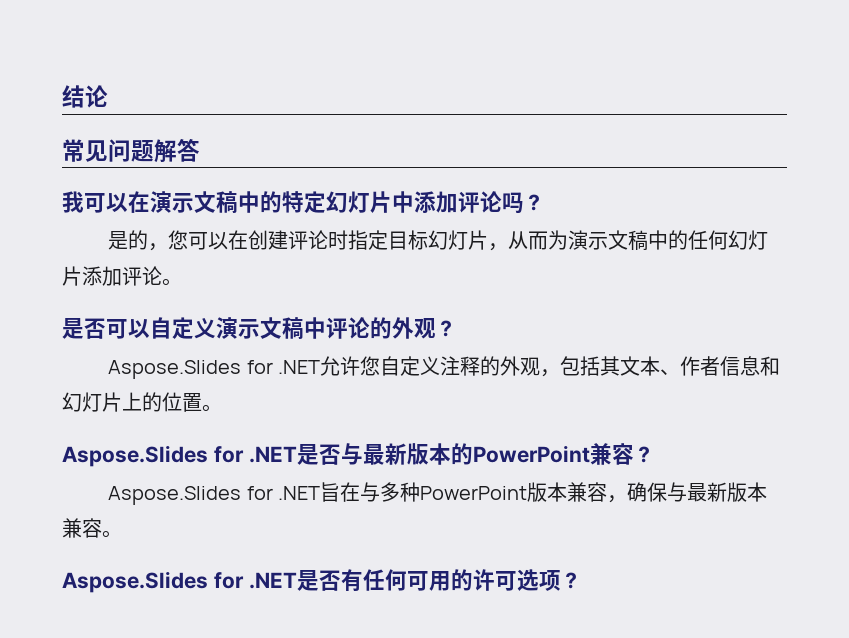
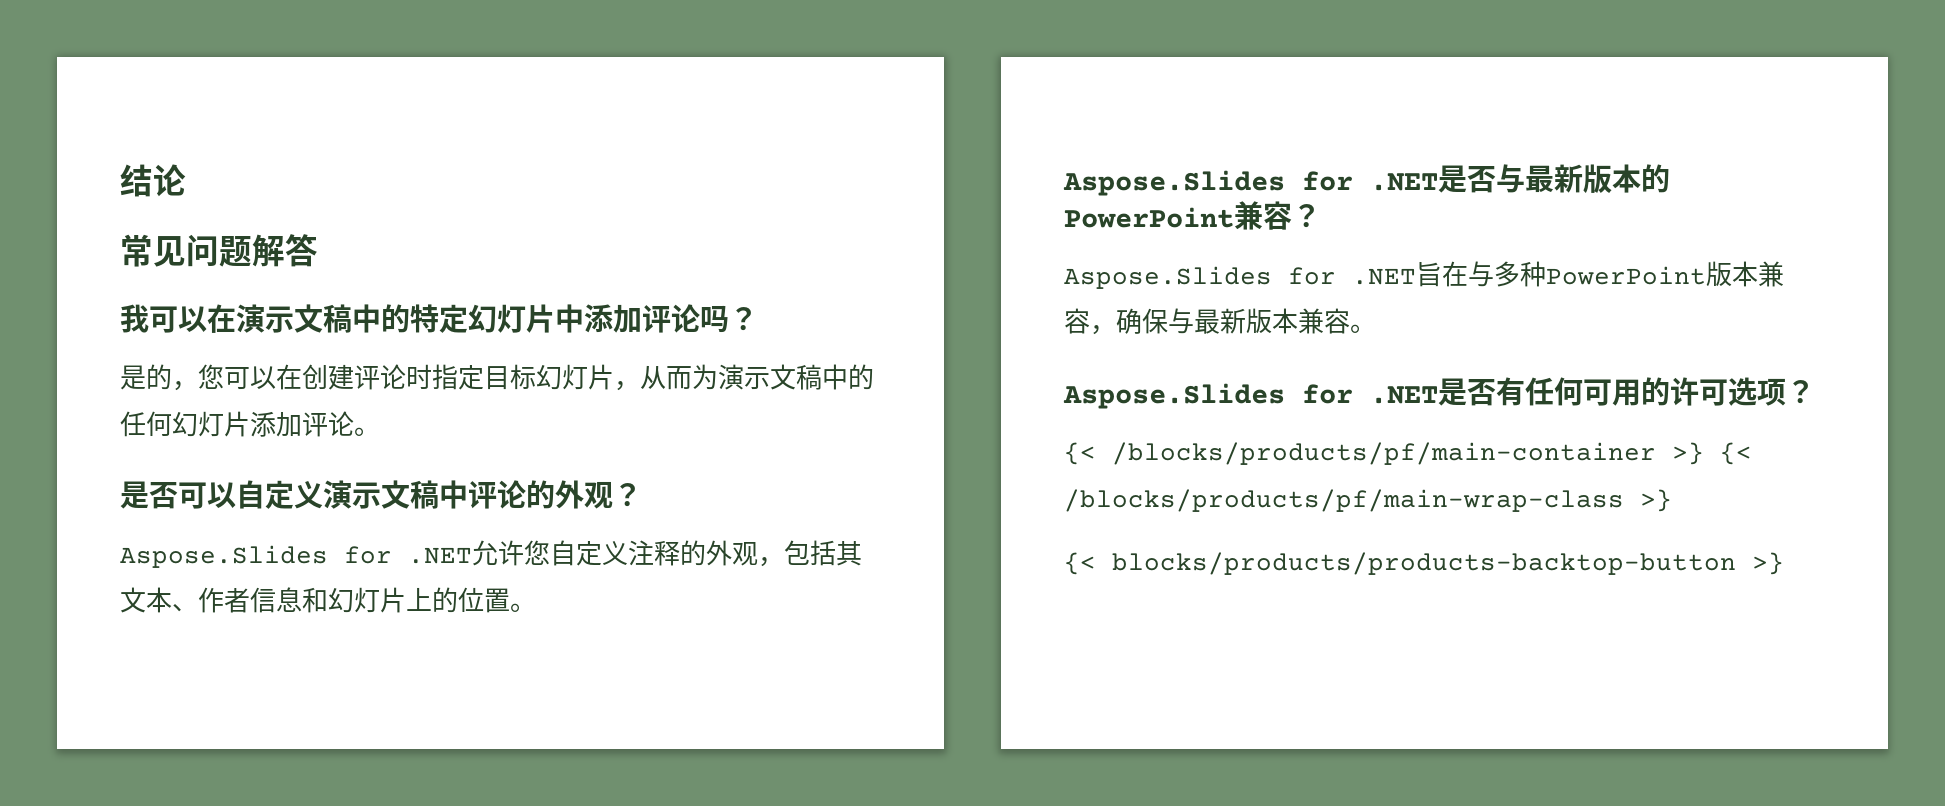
+ {< /blocks/products/pf/main-container >} {< /blocks/products/pf/main-wrap-class >}
+ {< blocks/products/products-backtop-button >}

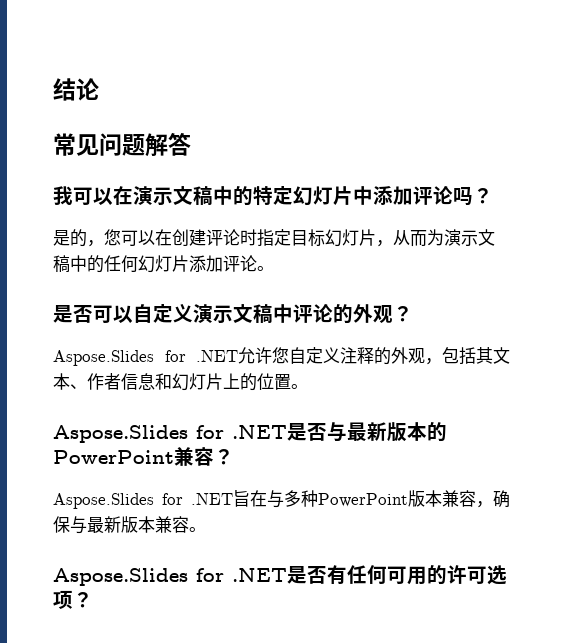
- {< /blocks/products/pf/main-container >} {< /blocks/products/pf/main-wrap-class >}
- {< blocks/products/products-backtop-button >}

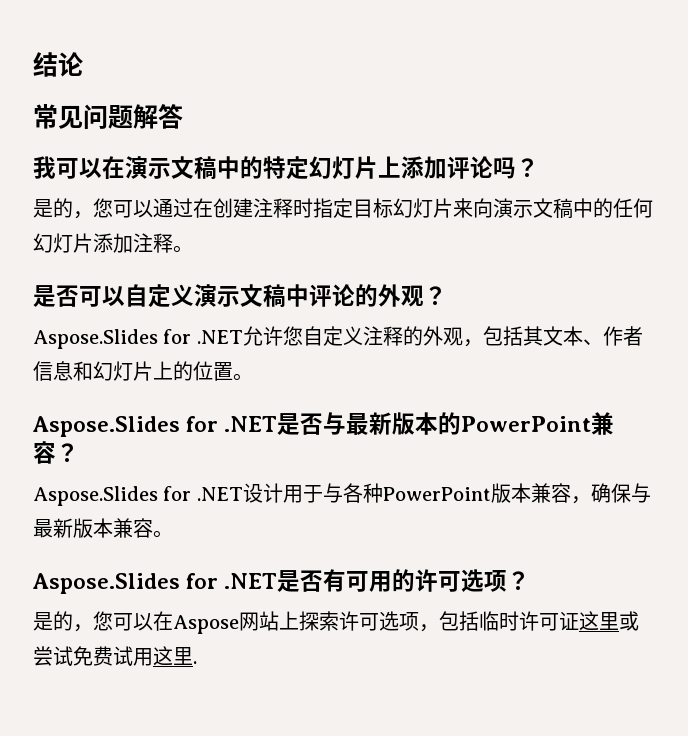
- 我可以在演示文稿中的特定幻灯片中添加评论吗？
+ 我可以在演示文稿中的特定幻灯片上添加评论吗？
- 是的，您可以在创建评论时指定目标幻灯片，从而为演示文稿中的任何幻灯片添加评论。
+ 是的，您可以通过在创建注释时指定目标幻灯片来向演示文稿中的任何幻灯片添加注释。
- Aspose.Slides for .NET旨在与多种PowerPoint版本兼容，确保与最新版本兼容。
+ Aspose.Slides for .NET设计用于与各种PowerPoint版本兼容，确保与最新版本兼容。
- Aspose.Slides for .NET是否有任何可用的许可选项？
+ Aspose.Slides for .NET是否有可用的许可选项？
+ 是的，您可以在Aspose网站上探索许可选项，包括临时许可证这里或尝试免费试用这里.

